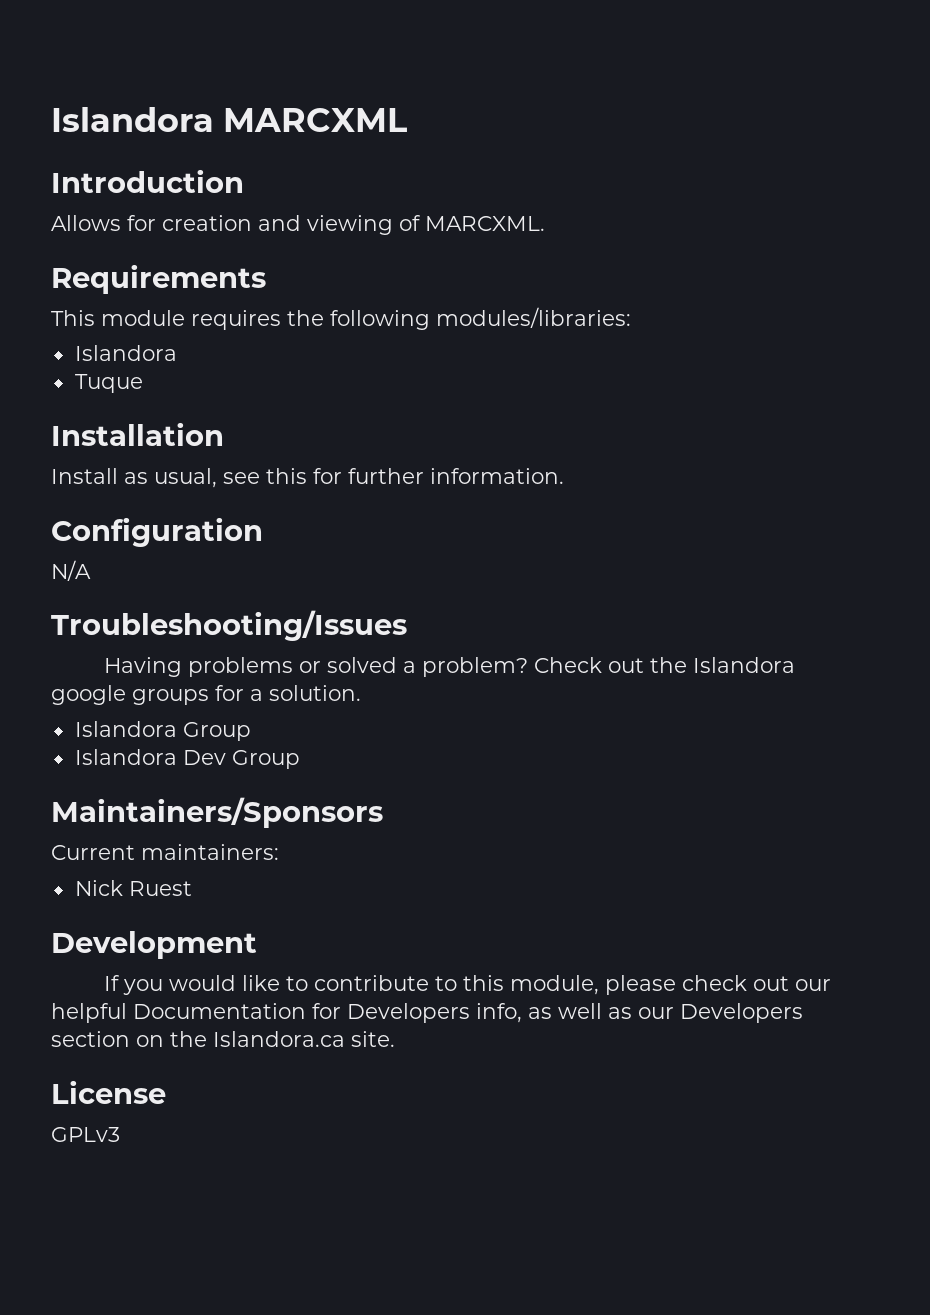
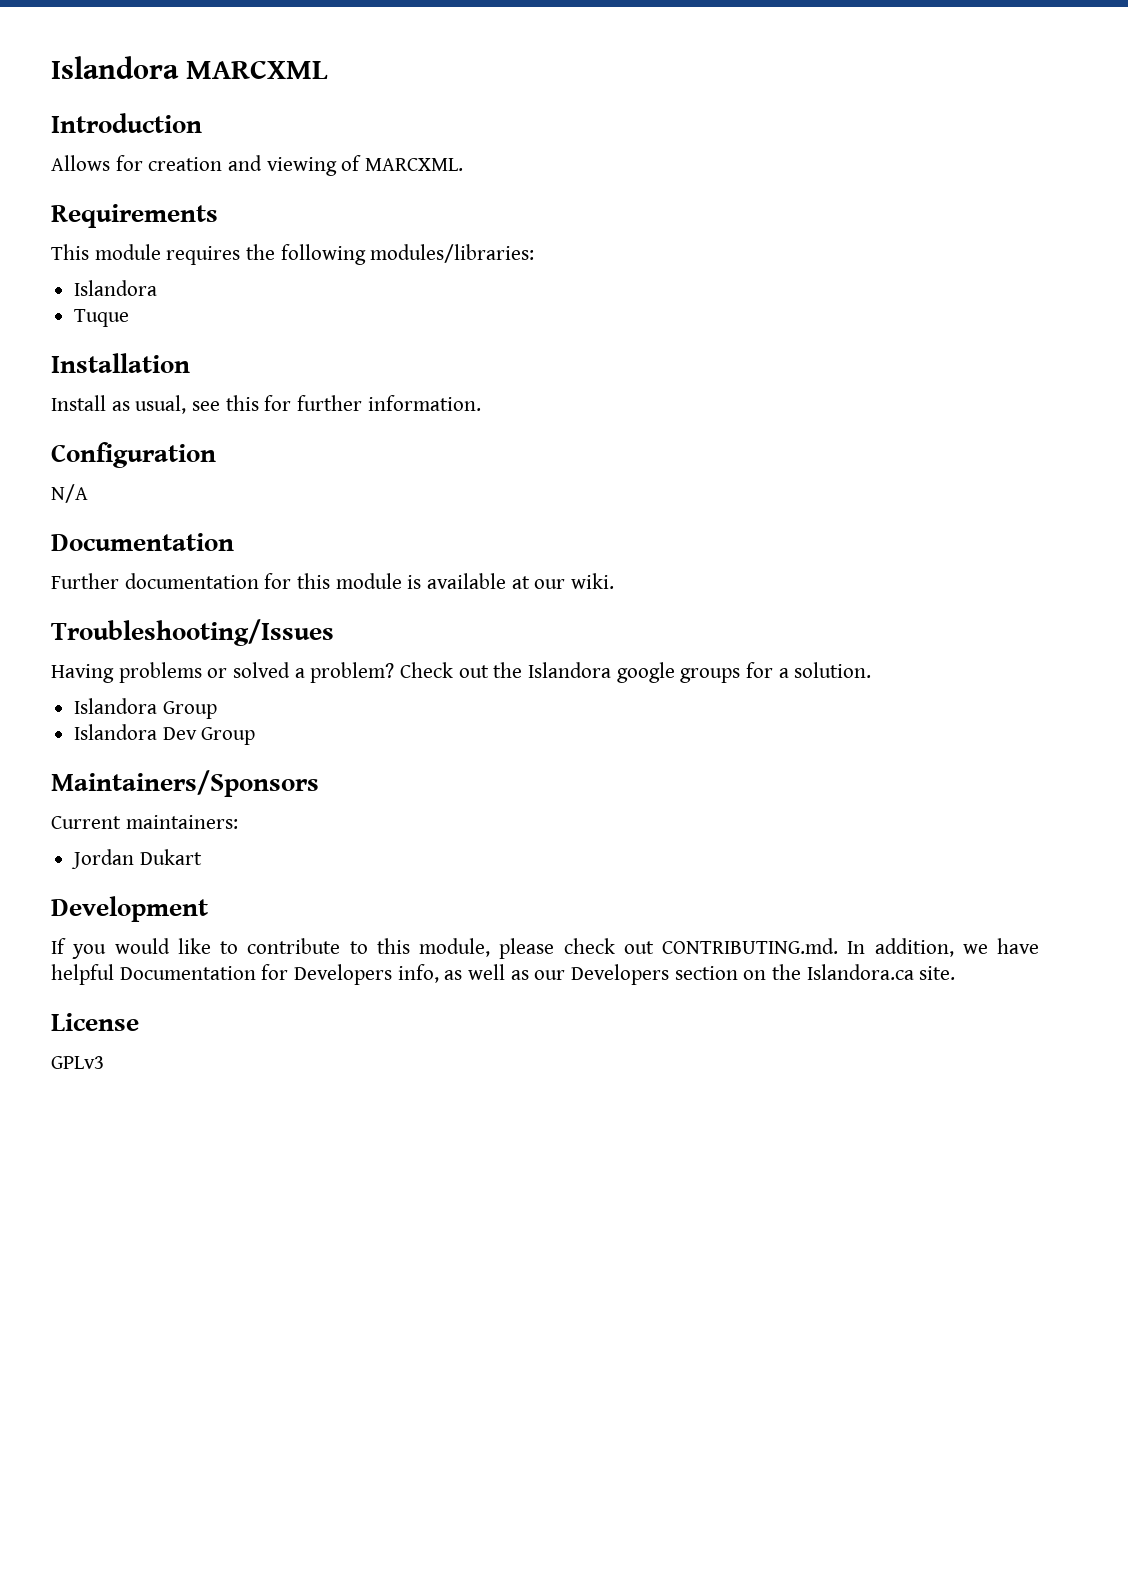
  N/A
+ Documentation
+ Further documentation for this module is available at our wiki.
- Nick Ruest
+ Jordan Dukart
- If you would like to contribute to this module, please check out our helpful Documentation for Developers info, as well as our Developers section on the Islandora.ca site.
+ If you would like to contribute to this module, please check out CONTRIBUTING.md. In addition, we have helpful Documentation for Developers info, as well as our Developers section on the Islandora.ca site.

